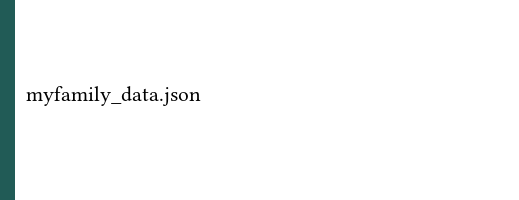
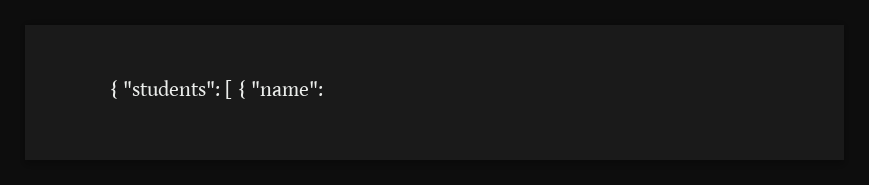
- myfamily_data.json
+ { "students": [ { "name":

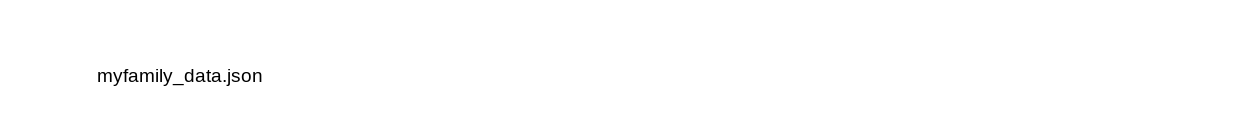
- { "students": [ { "name":
+ myfamily_data.json

